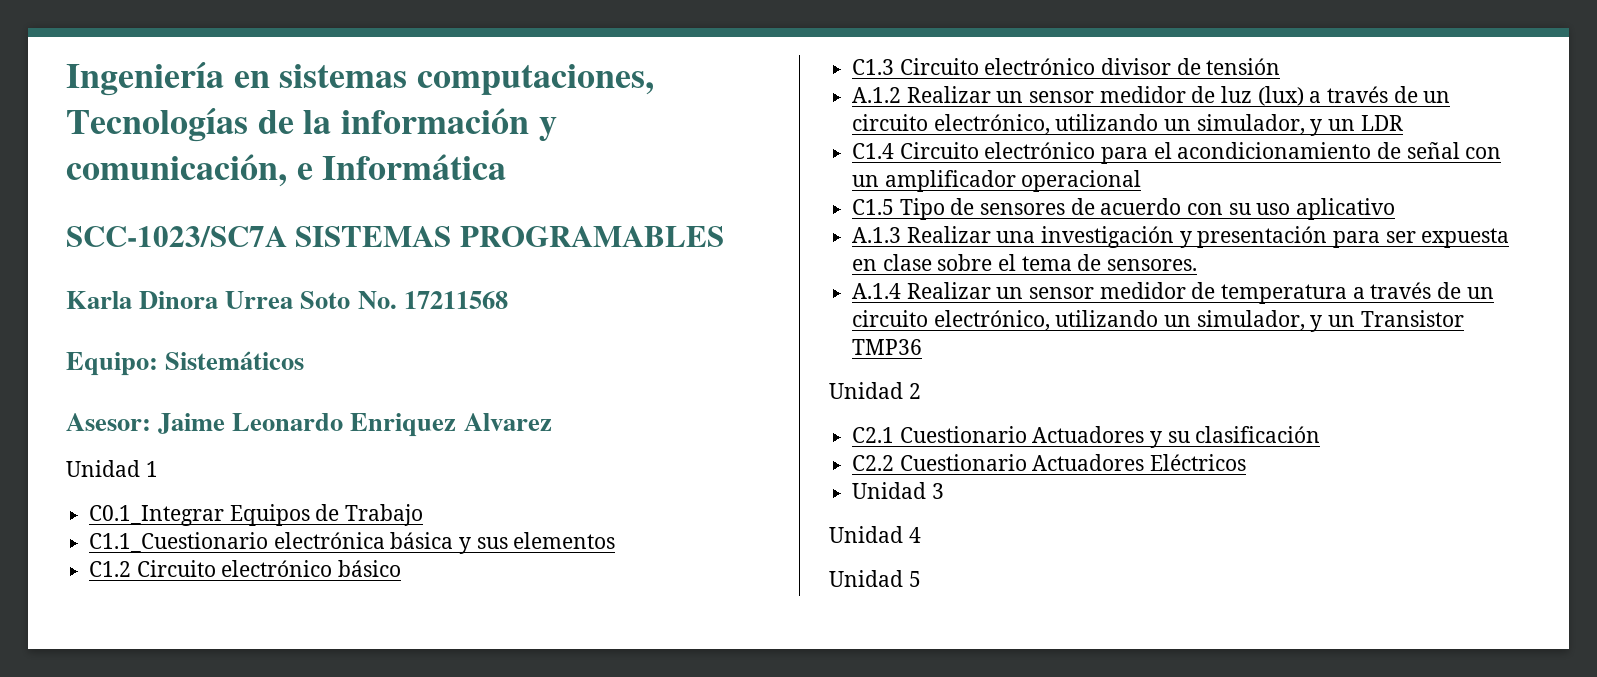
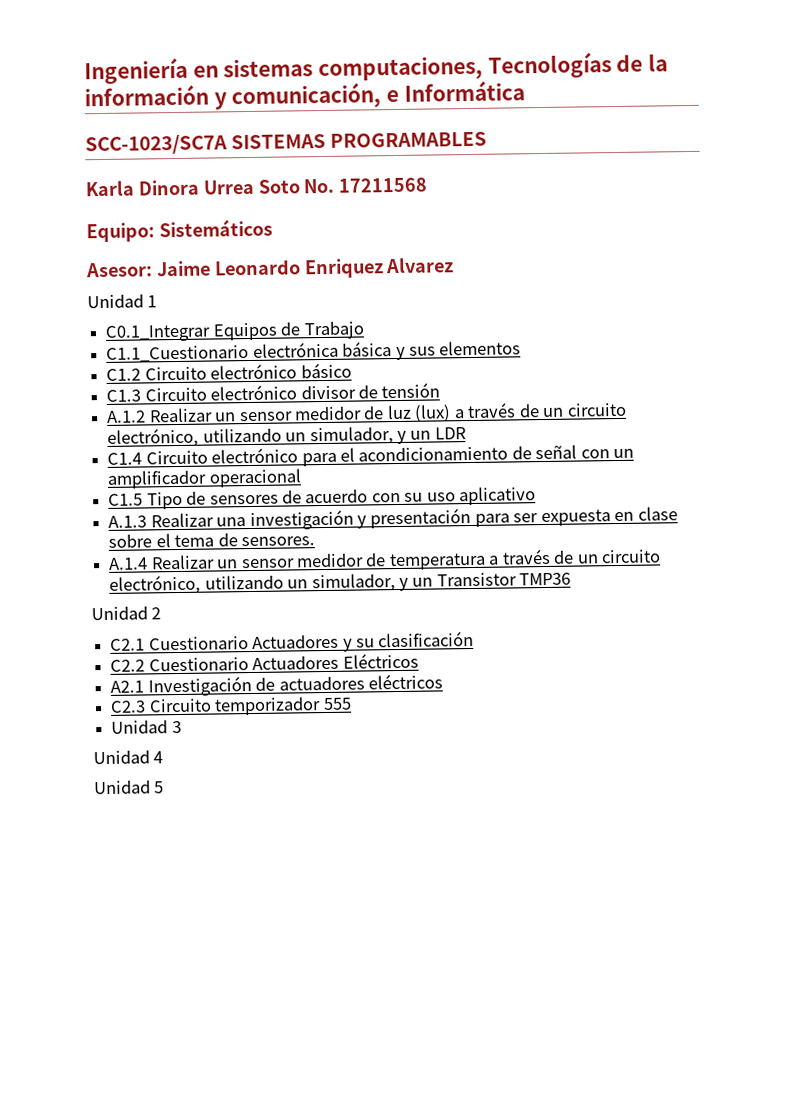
+ A2.1 Investigación de actuadores eléctricos
+ C2.3 Circuito temporizador 555

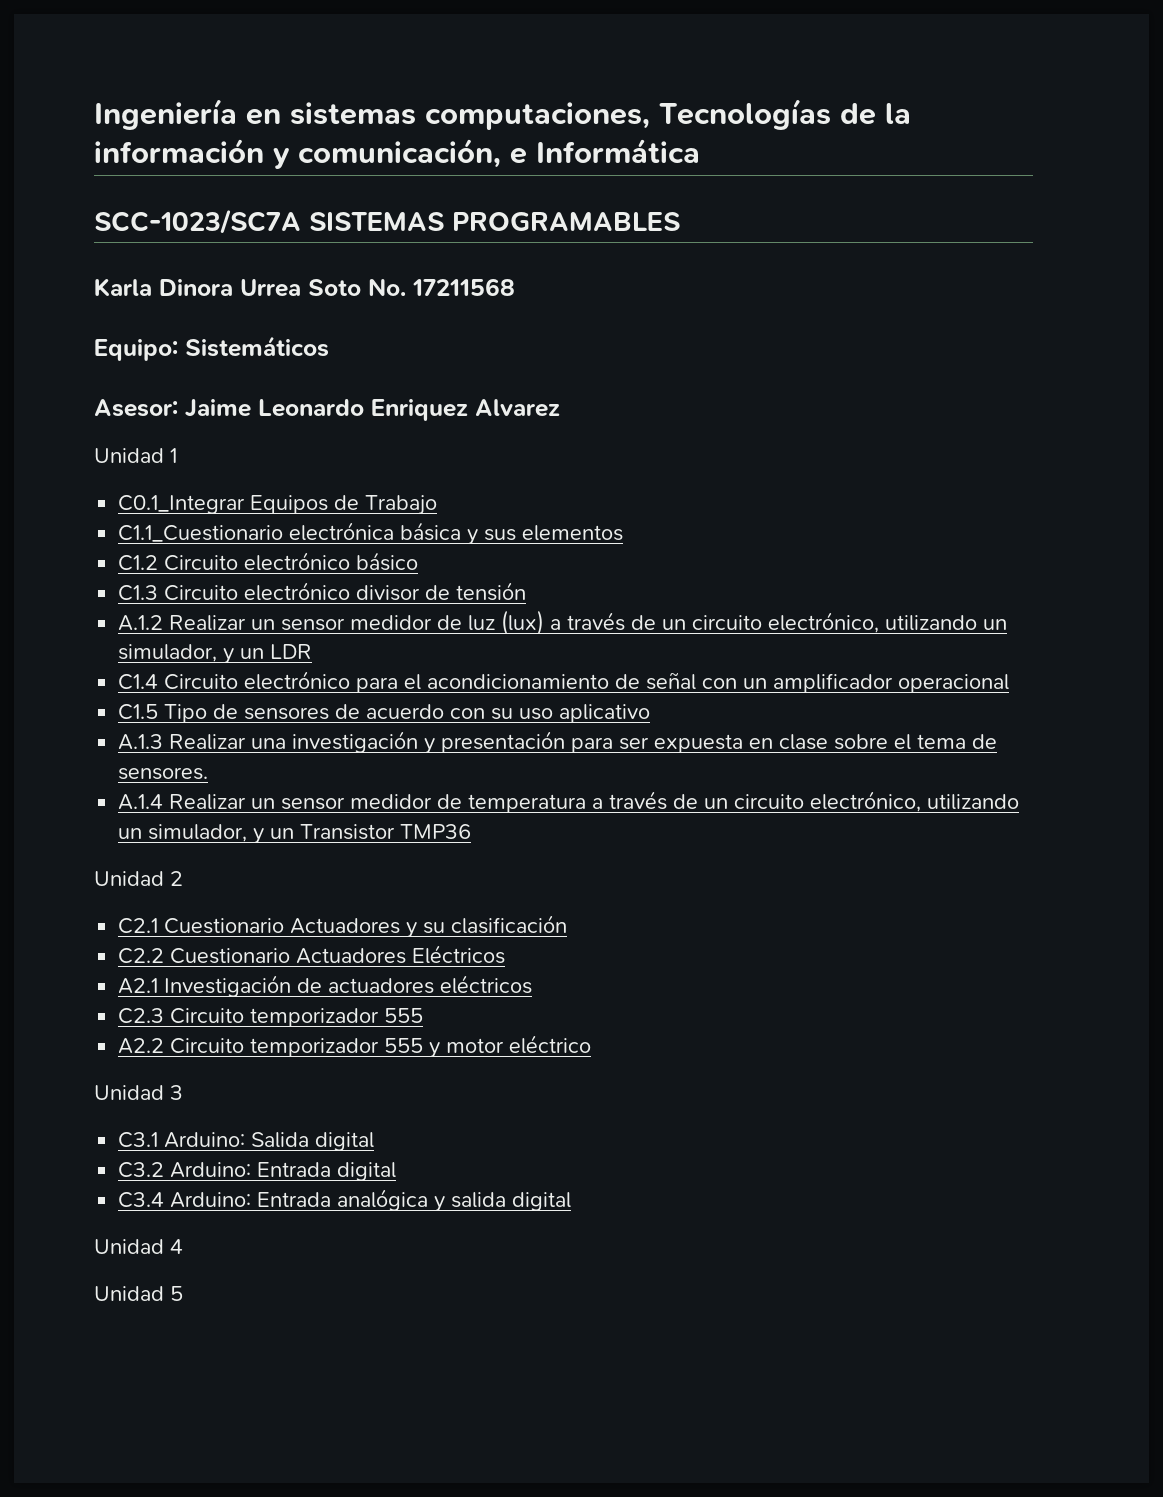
+ A2.2 Circuito temporizador 555 y motor eléctrico
  Unidad 3
+ C3.1 Arduino: Salida digital
+ C3.2 Arduino: Entrada digital
+ C3.4 Arduino: Entrada analógica y salida digital

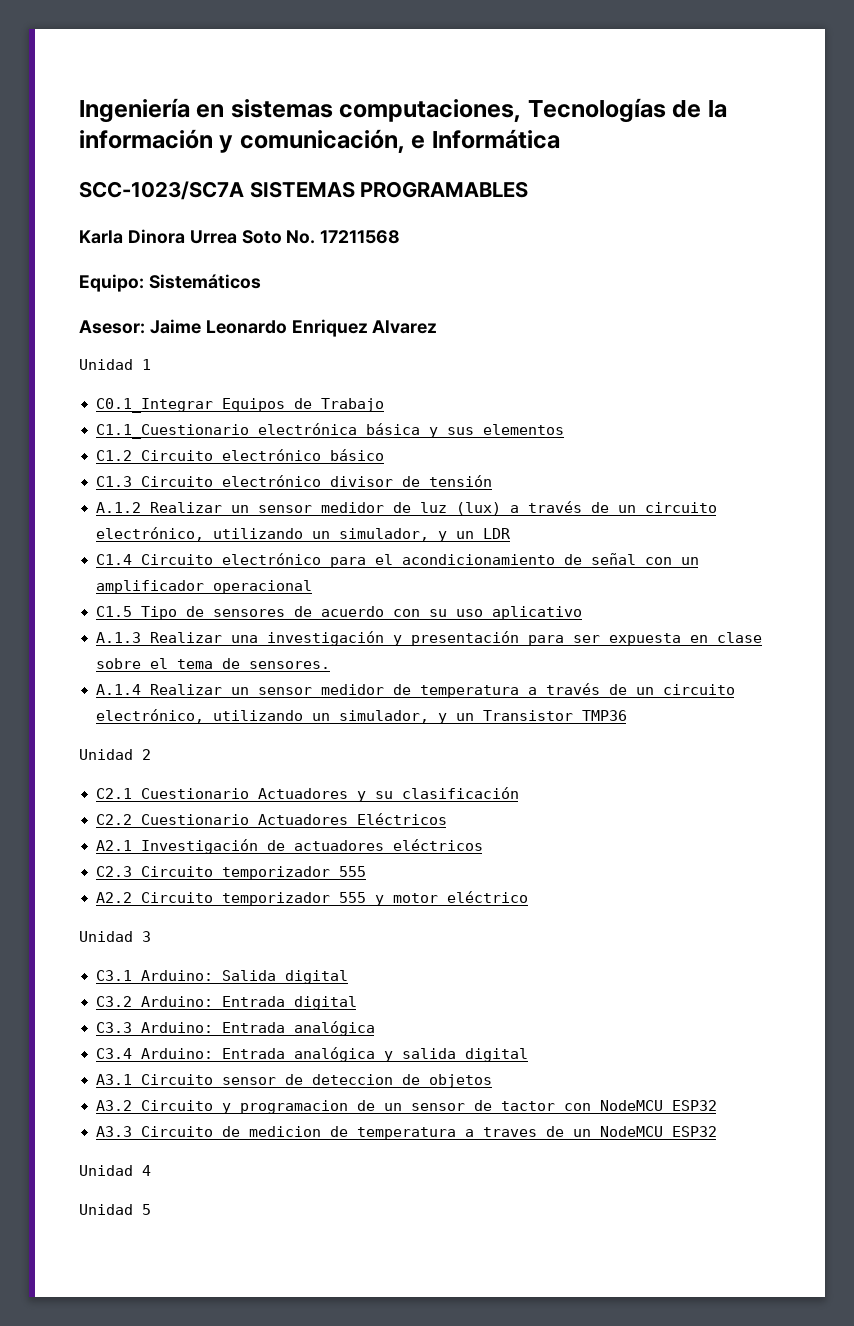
+ C3.3 Arduino: Entrada analógica
+ A3.1 Circuito sensor de deteccion de objetos
+ A3.2 Circuito y programacion de un sensor de tactor con NodeMCU ESP32
+ A3.3 Circuito de medicion de temperatura a traves de un NodeMCU ESP32

